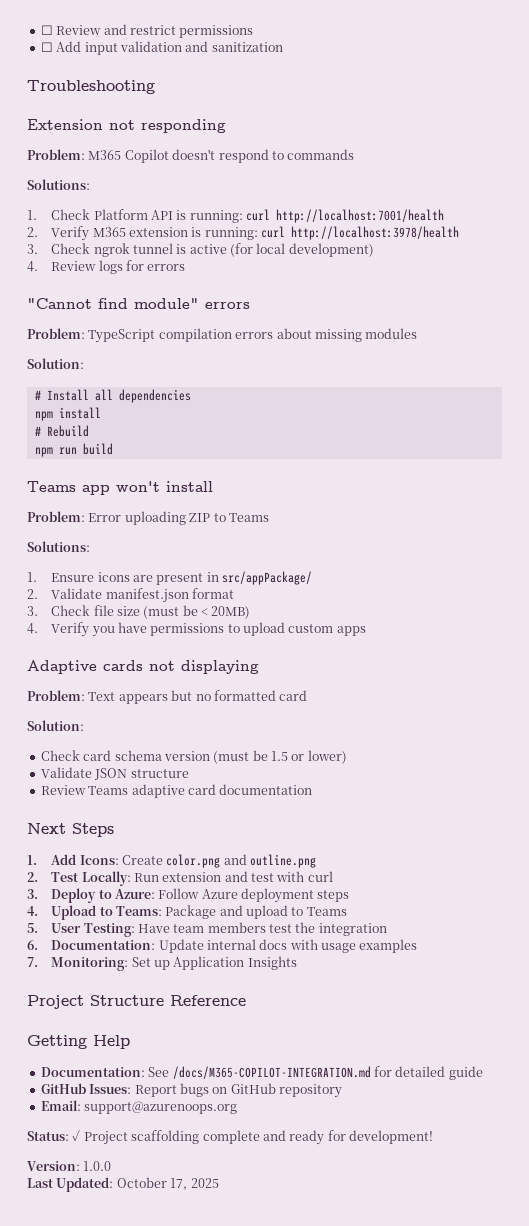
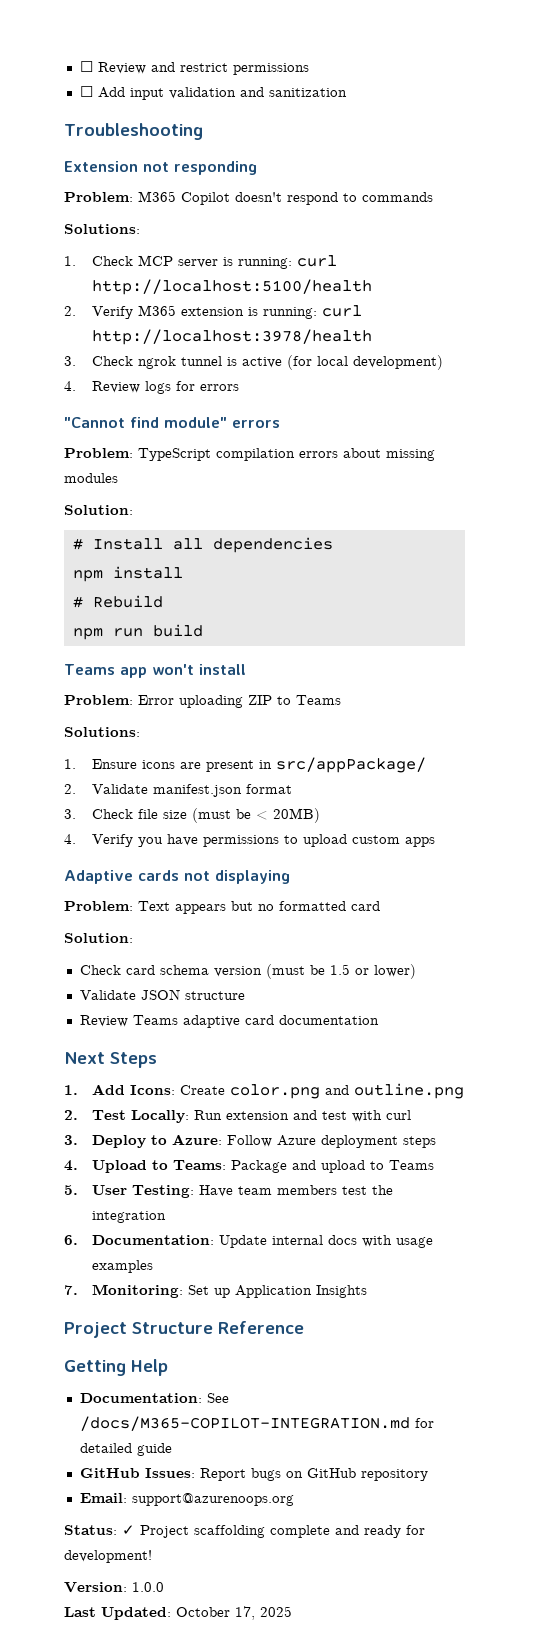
- 1. Check Platform API is running: curl http://localhost:7001/health
+ 1. Check MCP server is running: curl http://localhost:5100/health

